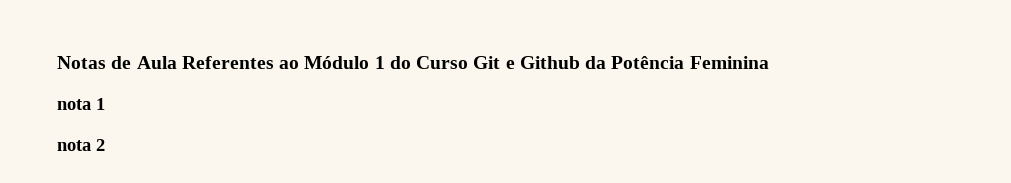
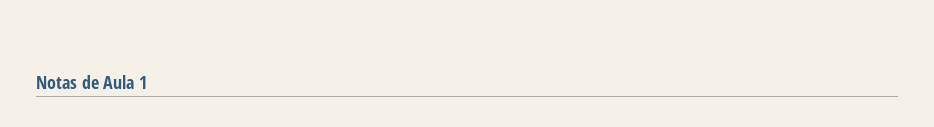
- Notas de Aula Referentes ao Módulo 1 do Curso Git e Github da Potência Feminina
- nota 1
- nota 2
+ Notas de Aula 1

